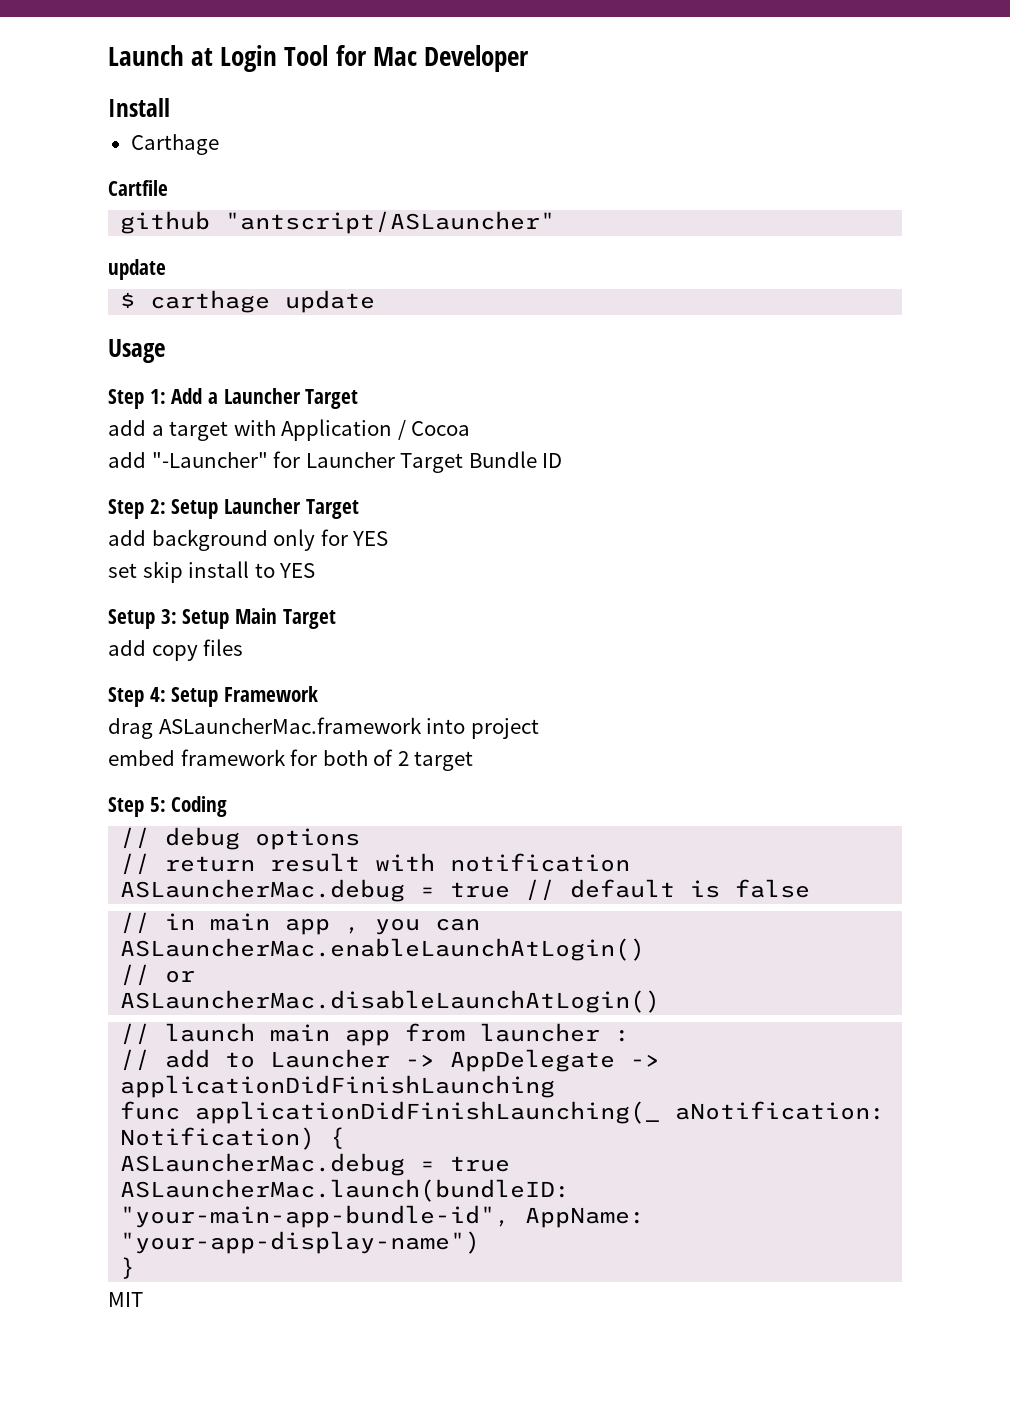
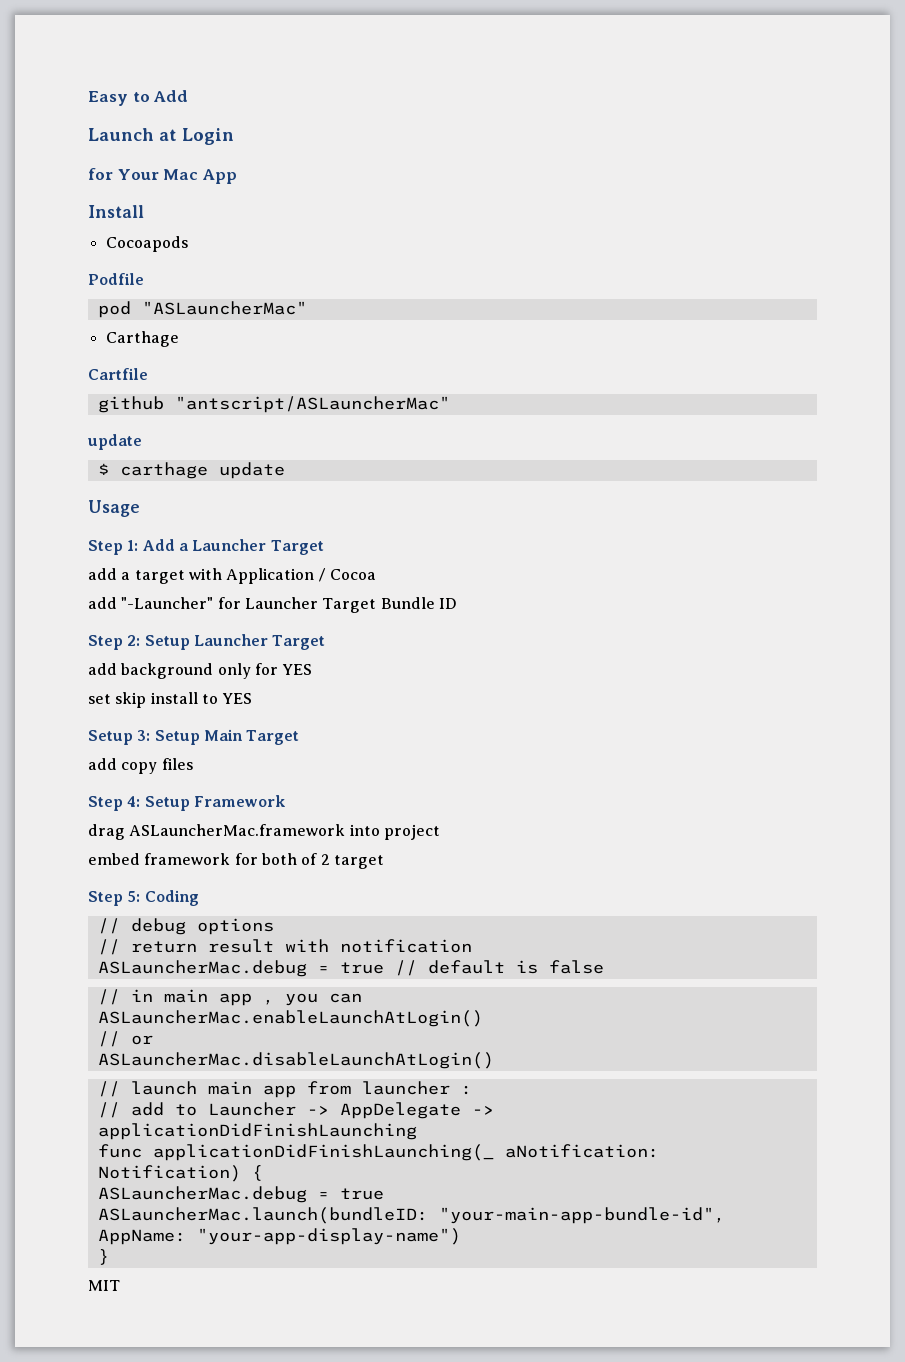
+ Easy to Add
- Launch at Login Tool for Mac Developer
+ Launch at Login
+ for Your Mac App
  Install
+ Cocoapods
+ Podfile
+ pod "ASLauncherMac"
- github "antscript/ASLauncher"
+ github "antscript/ASLauncherMac"

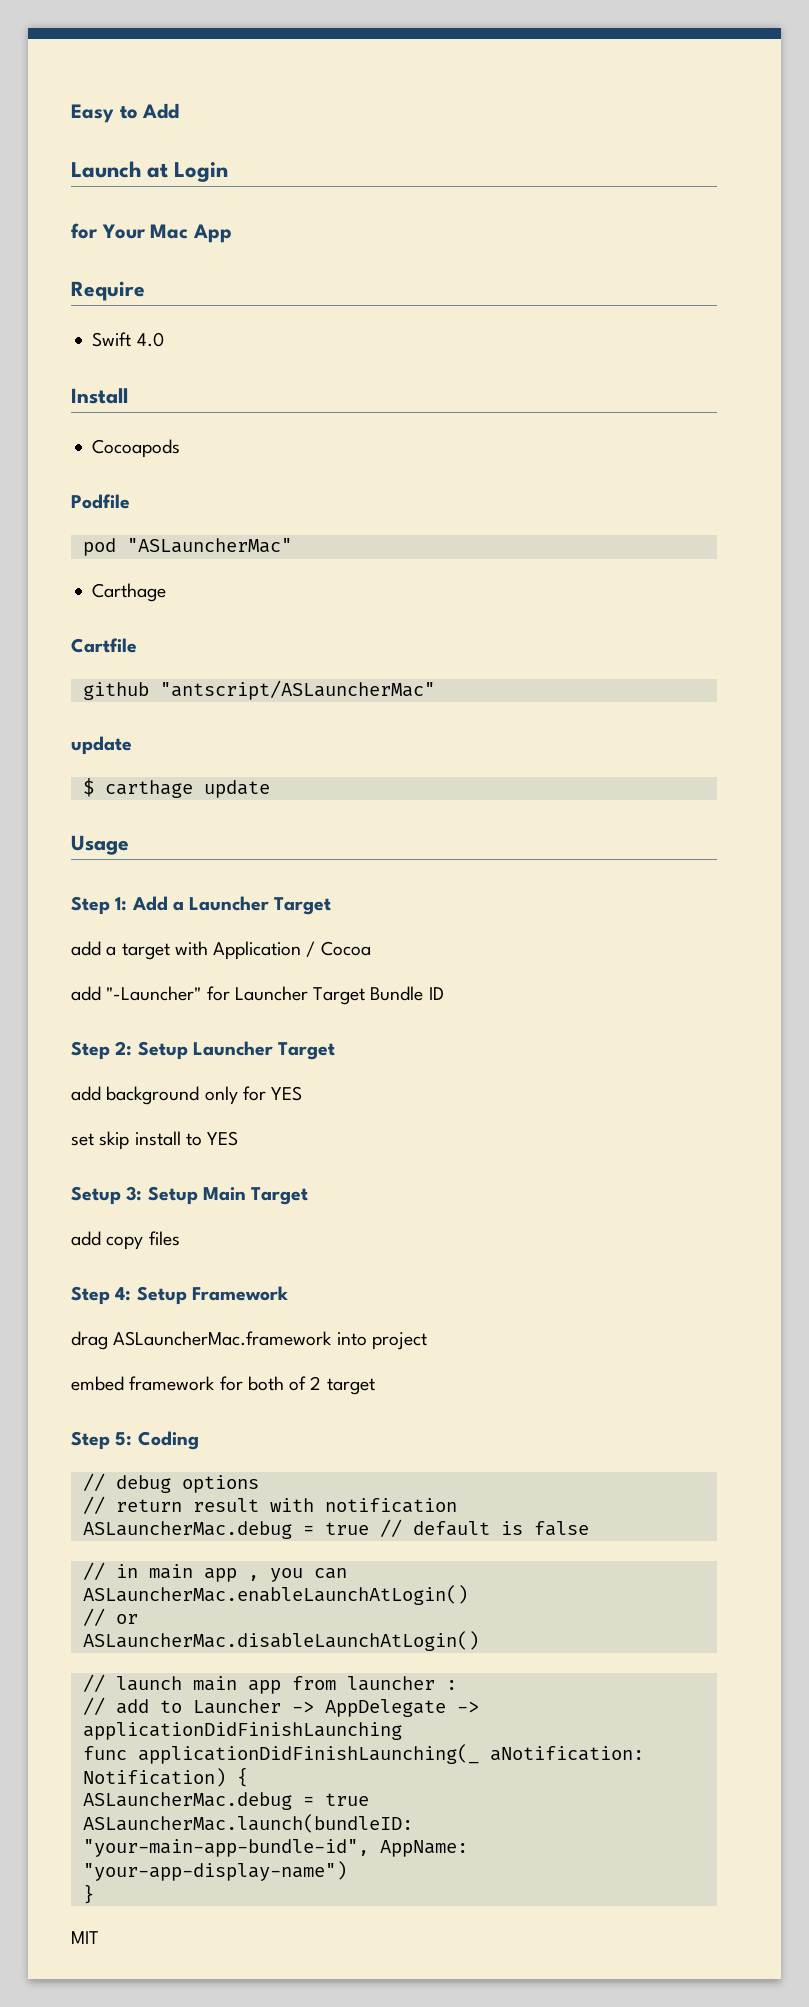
+ Require
+ Swift 4.0

